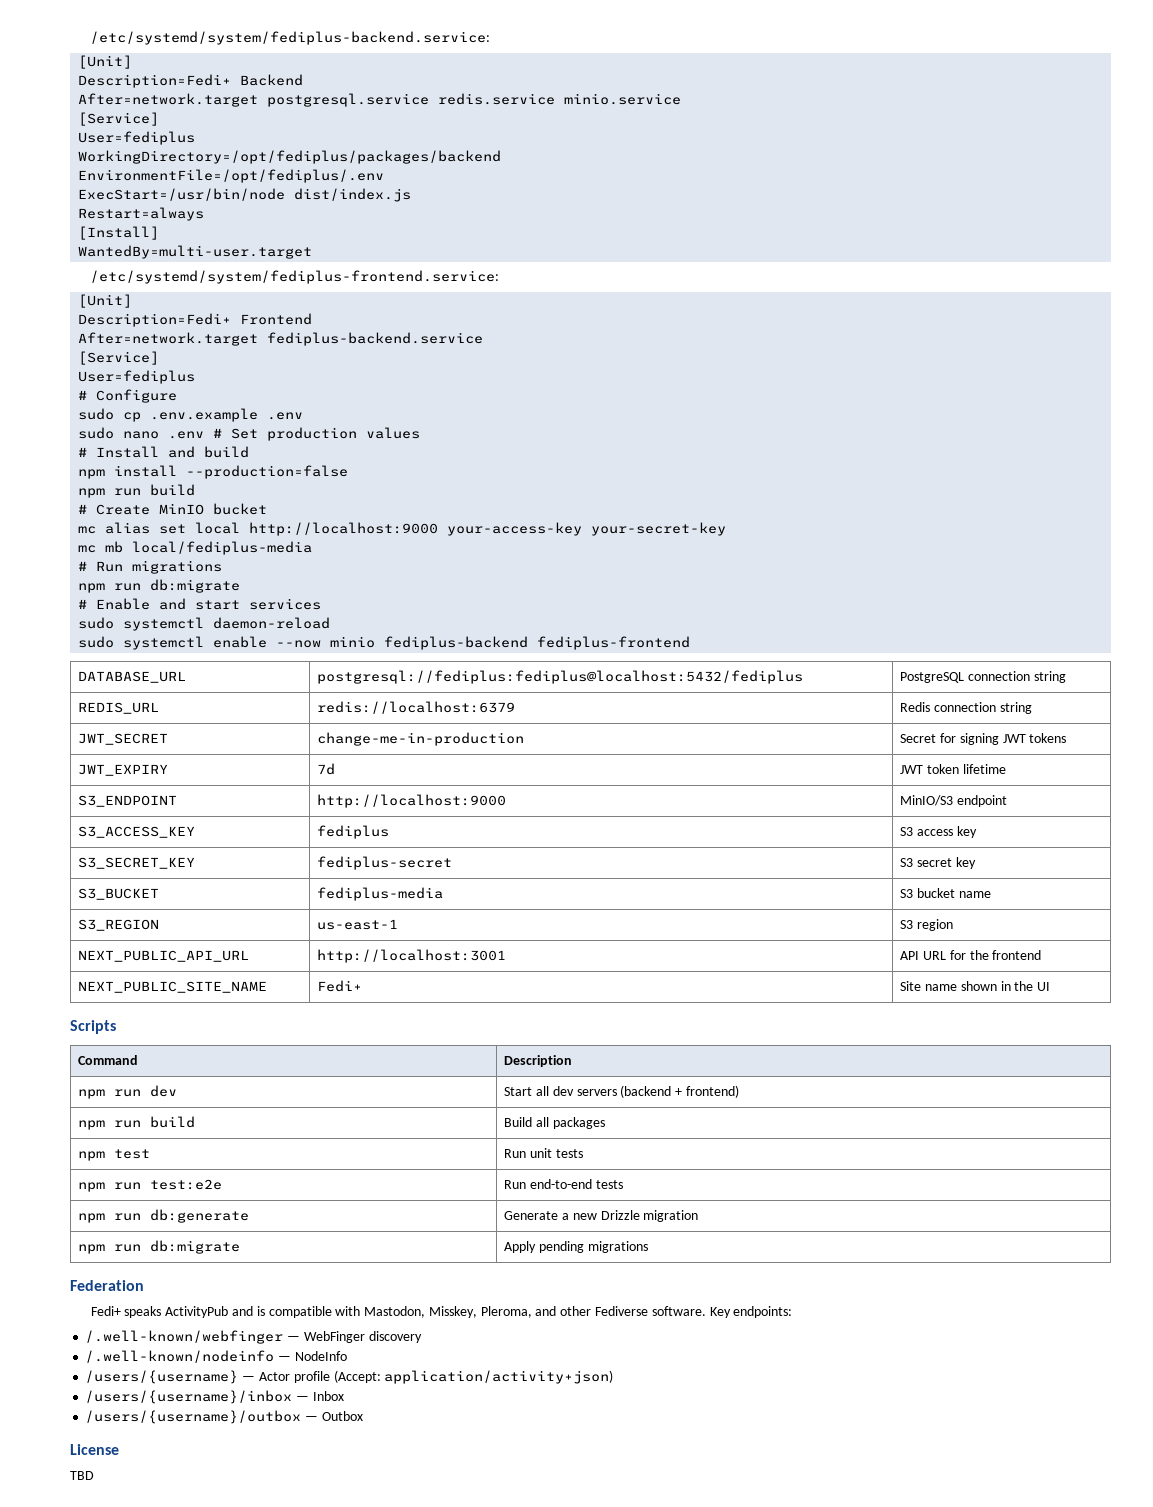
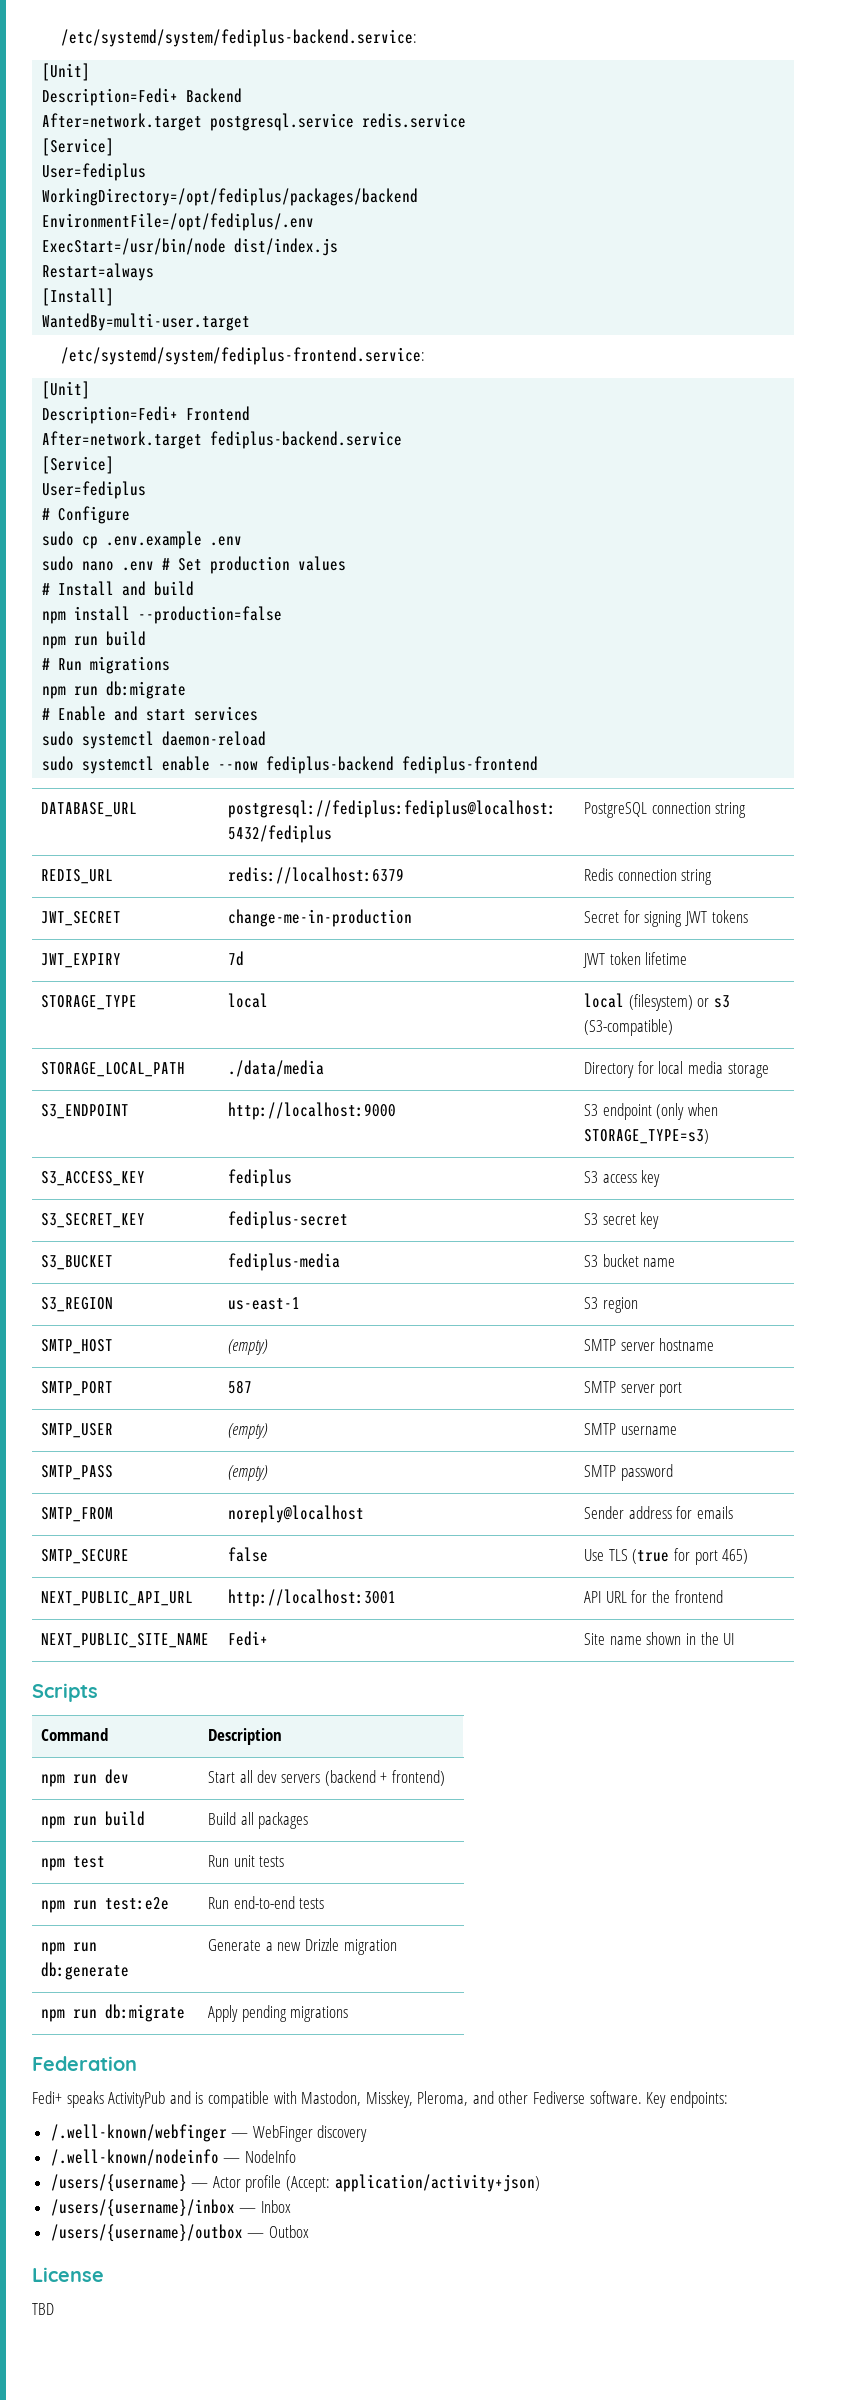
- After=network.target postgresql.service redis.service minio.service
+ After=network.target postgresql.service redis.service
- # Create MinIO bucket
- mc alias set local http://localhost:9000 your-access-key your-secret-key
- mc mb local/fediplus-media
- sudo systemctl enable --now minio fediplus-backend fediplus-frontend
+ sudo systemctl enable --now fediplus-backend fediplus-frontend
+ STORAGE_TYPE | local | local (filesystem) or s3 (S3-compatible)
+ STORAGE_LOCAL_PATH | ./data/media | Directory for local media storage
- S3_ENDPOINT | http://localhost:9000 | MinIO/S3 endpoint
+ S3_ENDPOINT | http://localhost:9000 | S3 endpoint (only when STORAGE_TYPE=s3)
+ SMTP_HOST | (empty) | SMTP server hostname
+ SMTP_PORT | 587 | SMTP server port
+ SMTP_USER | (empty) | SMTP username
+ SMTP_PASS | (empty) | SMTP password
+ SMTP_FROM | noreply@localhost | Sender address for emails
+ SMTP_SECURE | false | Use TLS (true for port 465)

